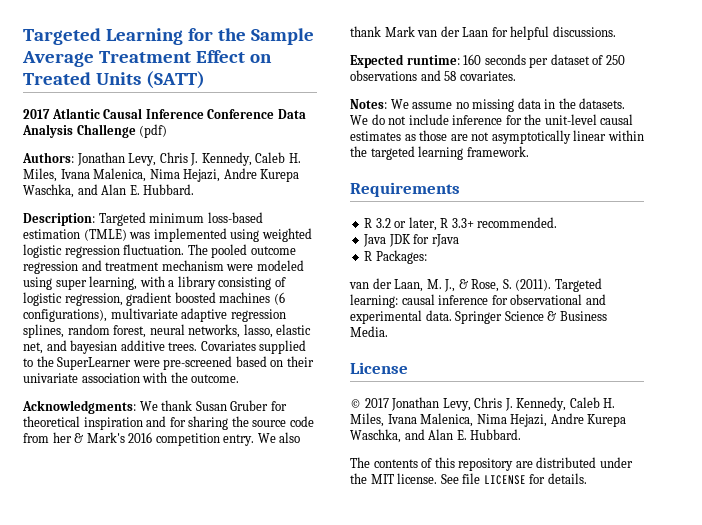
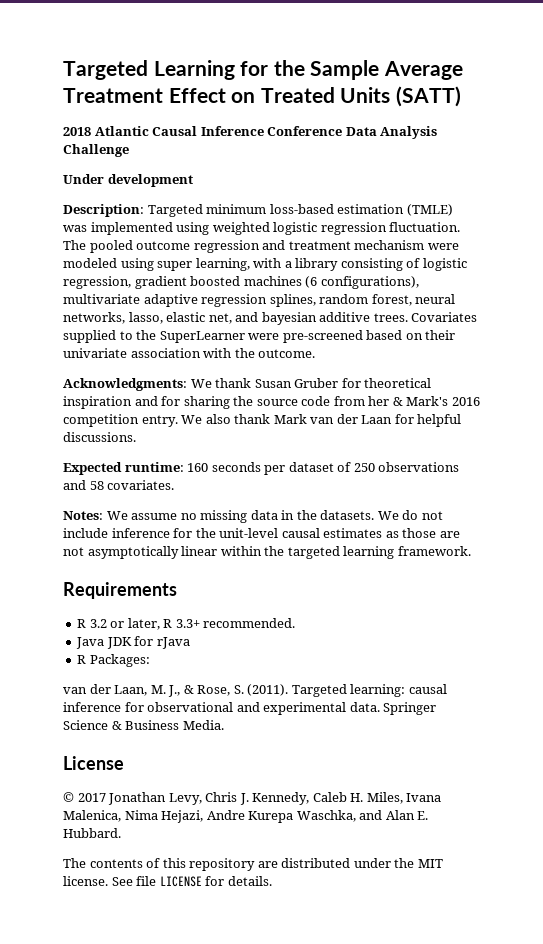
- 2017 Atlantic Causal Inference Conference Data Analysis Challenge (pdf)
- Authors: Jonathan Levy, Chris J. Kennedy, Caleb H. Miles, Ivana Malenica, Nima Hejazi, Andre Kurepa Waschka, and Alan E. Hubbard.
+ 2018 Atlantic Causal Inference Conference Data Analysis Challenge
+ Under development

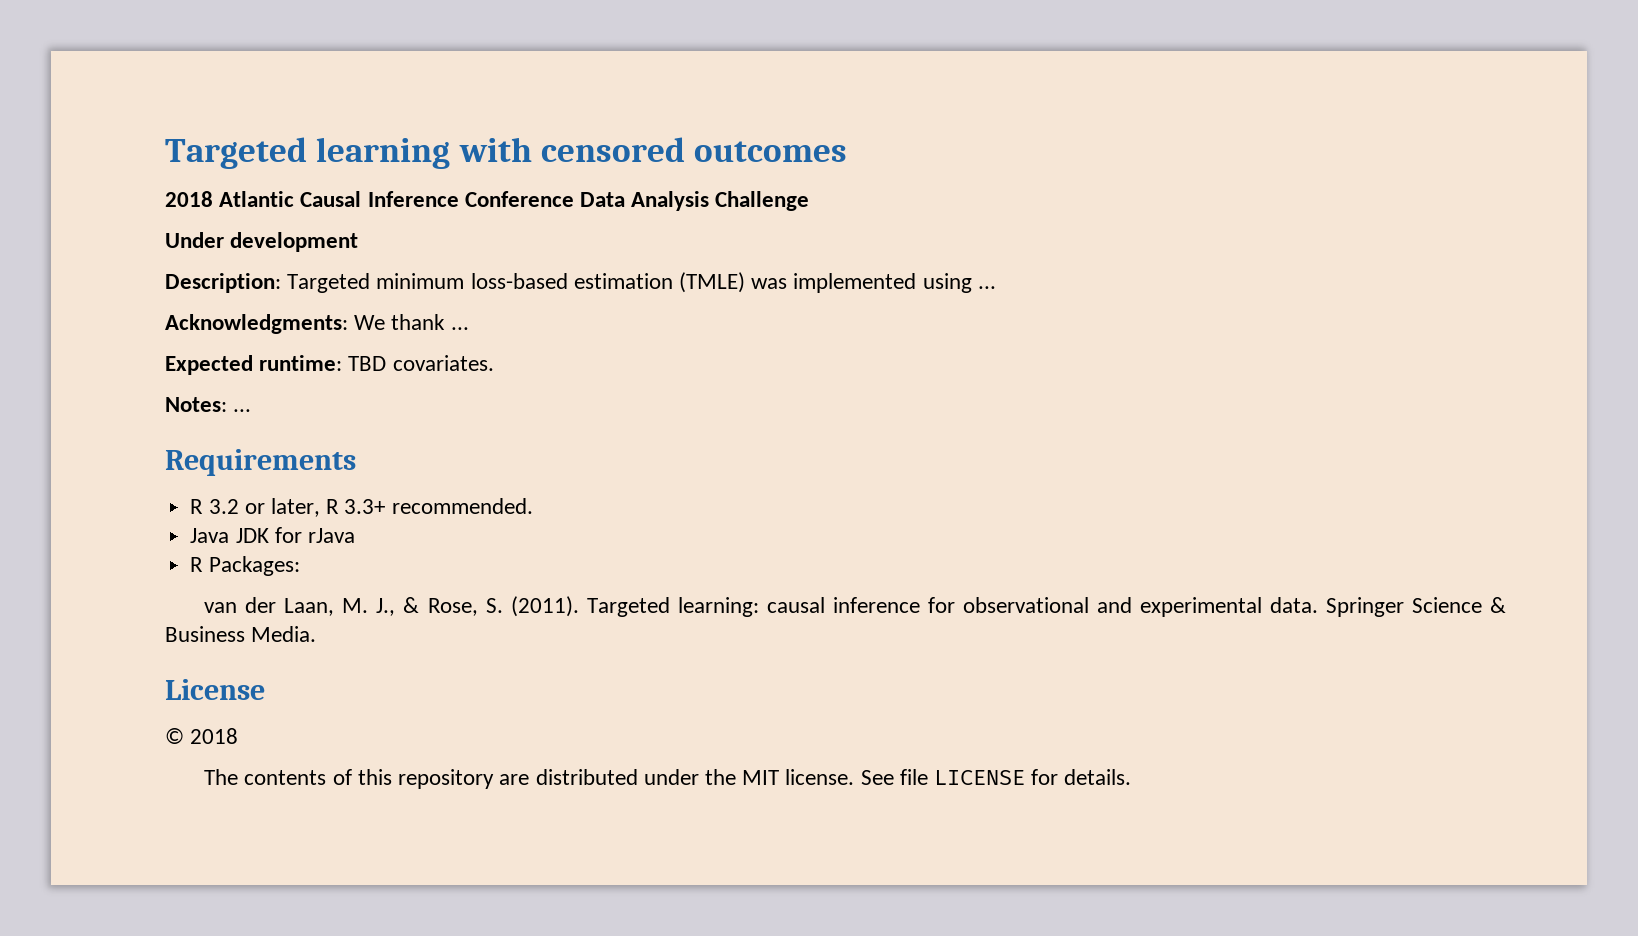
- Targeted Learning for the Sample Average Treatment Effect on Treated Units (SATT)
+ Targeted learning with censored outcomes
- Description: Targeted minimum loss-based estimation (TMLE) was implemented using weighted logistic regression fluctuation. The pooled outcome regression and treatment mechanism were modeled using super learning, with a library consisting of logistic regression, gradient boosted machines (6 configurations), multivariate adaptive regression splines, random forest, neural networks, lasso, elastic net, and bayesian additive trees. Covariates supplied to the SuperLearner were pre-screened based on their univariate association with the outcome.
- Acknowledgments: We thank Susan Gruber for theoretical inspiration and for sharing the source code from her & Mark's 2016 competition entry. We also thank Mark van der Laan for helpful discussions.
- Expected runtime: 160 seconds per dataset of 250 observations and 58 covariates.
- Notes: We assume no missing data in the datasets. We do not include inference for the unit-level causal estimates as those are not asymptotically linear within the targeted learning framework.
+ Description: Targeted minimum loss-based estimation (TMLE) was implemented using ...
+ Acknowledgments: We thank ...
+ Expected runtime: TBD covariates.
+ Notes: ...
- © 2017 Jonathan Levy, Chris J. Kennedy, Caleb H. Miles, Ivana Malenica, Nima Hejazi, Andre Kurepa Waschka, and Alan E. Hubbard.
+ © 2018

